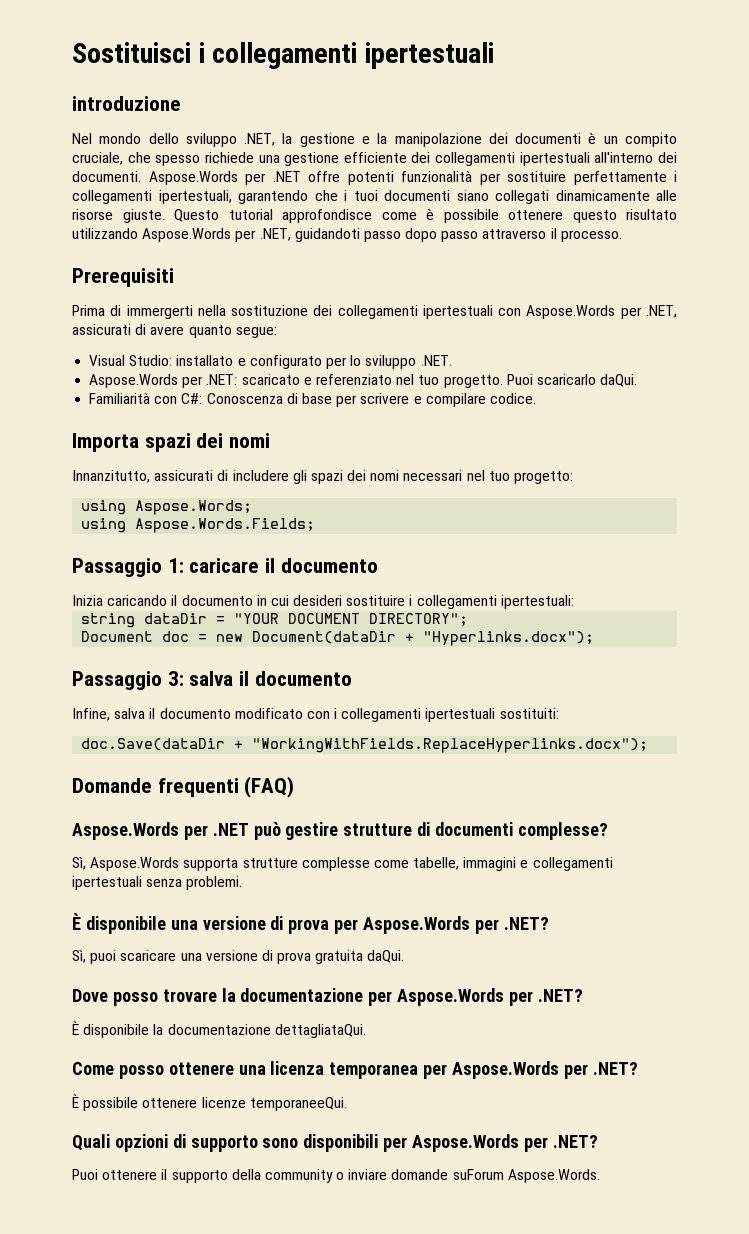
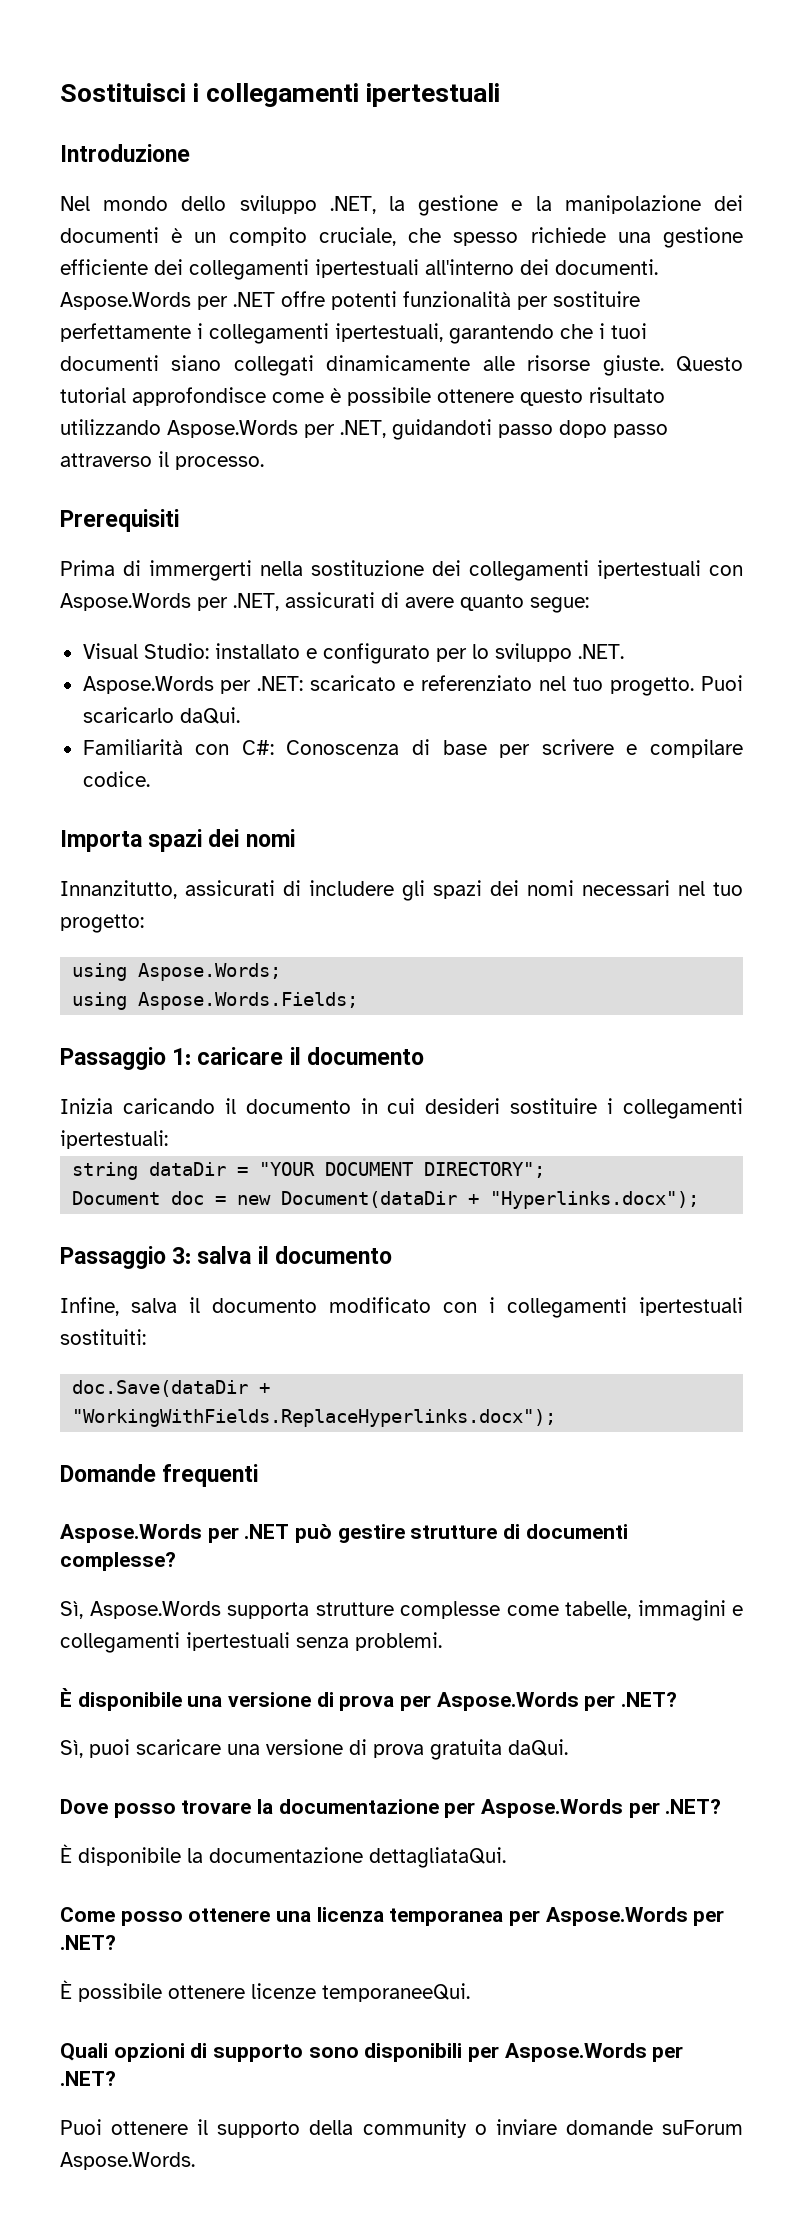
- introduzione
+ Introduzione
- Domande frequenti (FAQ)
+ Domande frequenti

